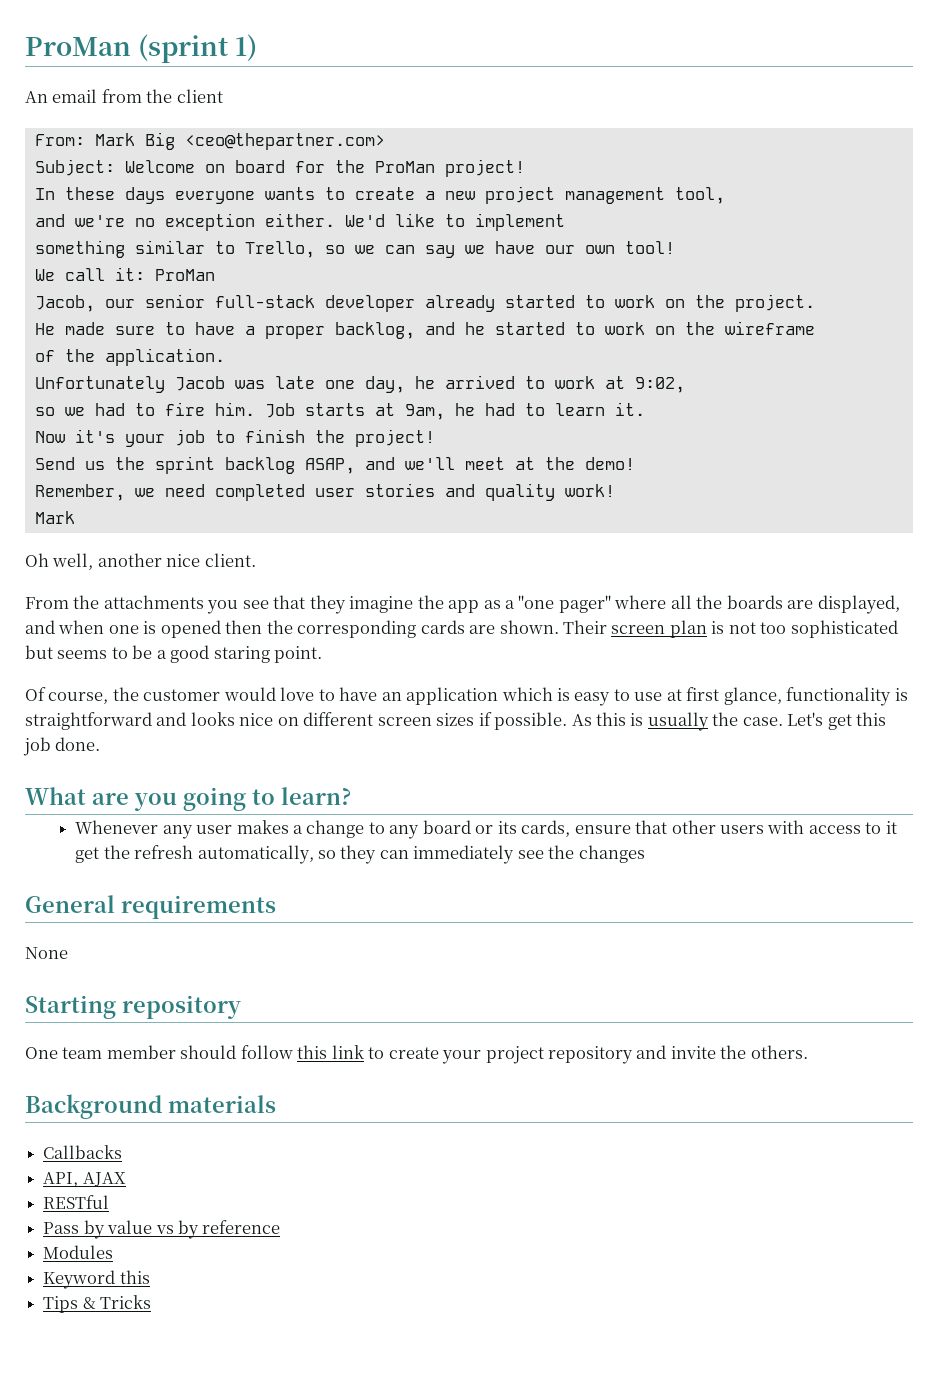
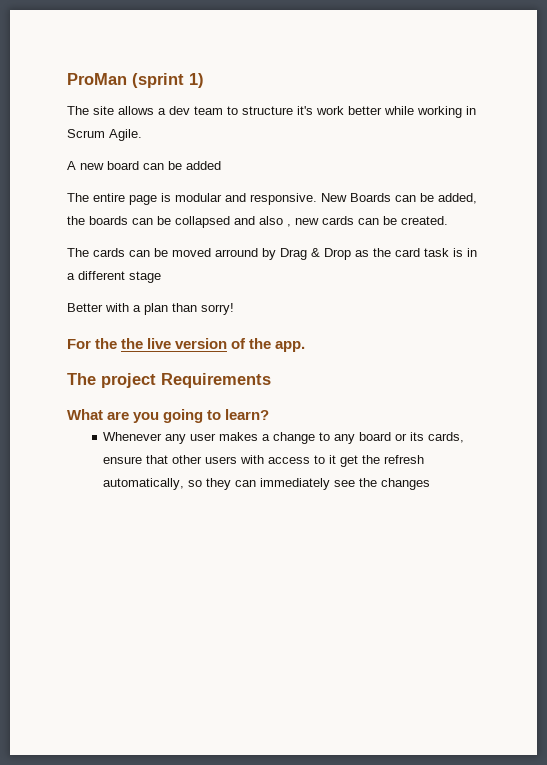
- An email from the client
- From: Mark Big <ceo@thepartner.com>
- Subject: Welcome on board for the ProMan project!
- In these days everyone wants to create a new project management tool,
- and we're no exception either. We'd like to implement
- something similar to Trello, so we can say we have our own tool!
- We call it: ProMan
- Jacob, our senior full-stack developer already started to work on the project.
- He made sure to have a proper backlog, and he started to work on the wireframe
- of the application.
- Unfortunately Jacob was late one day, he arrived to work at 9:02,
- so we had to fire him. Job starts at 9am, he had to learn it.
- Now it's your job to finish the project!
- Send us the sprint backlog ASAP, and we'll meet at the demo!
- Remember, we need completed user stories and quality work!
- Mark
- Oh well, another nice client.
- From the attachments you see that they imagine the app as a "one pager" where all the boards are displayed, and when one is opened then the corresponding cards are shown. Their screen plan is not too sophisticated but seems to be a good staring point.
- Of course, the customer would love to have an application which is easy to use at first glance, functionality is straightforward and looks nice on different screen sizes if possible. As this is usually the case. Let's get this job done.
+ The site allows a dev team to structure it's work better while working in Scrum Agile.
+ A new board can be added
+ The entire page is modular and responsive. New Boards can be added, the boards can be collapsed and also , new cards can be created.
+ The cards can be moved arround by Drag & Drop as the card task is in a different stage
+ Better with a plan than sorry!
+ For the the live version of the app.
+ The project Requirements
- General requirements
- None
- Starting repository
- One team member should follow this link to create your project repository and invite the others.
- Background materials
- Callbacks
- API, AJAX
- RESTful
- Pass by value vs by reference
- Modules
- Keyword this
- Tips & Tricks

